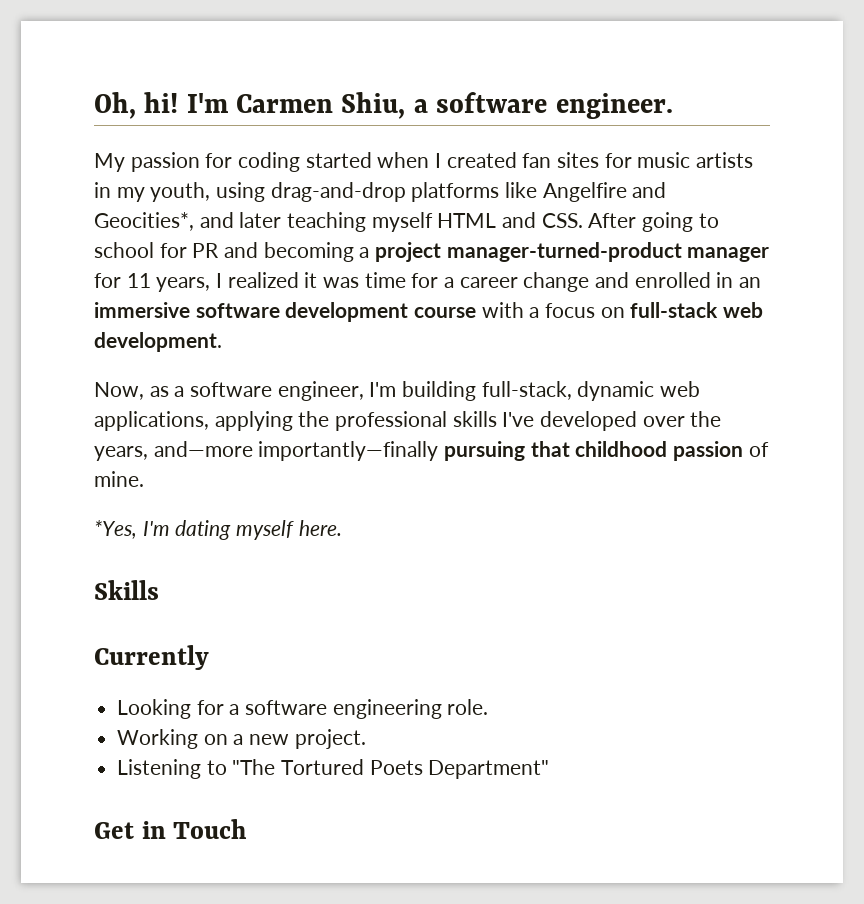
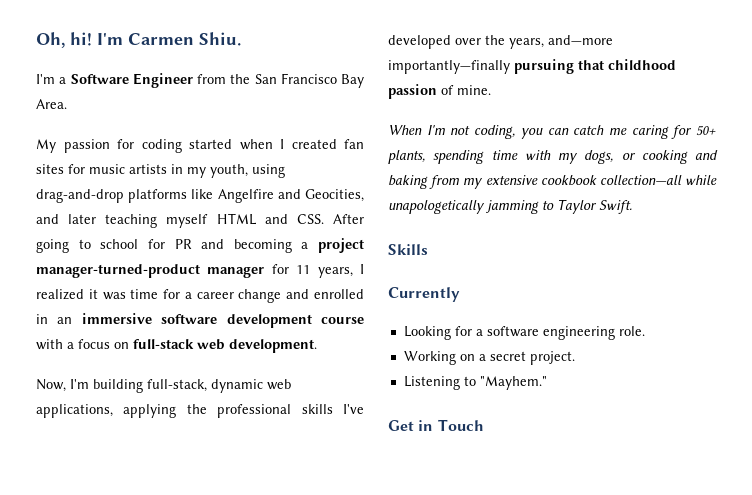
- I'm Carmen Shiu, a software engineer.
+ I'm Carmen Shiu.
+ I'm a Software Engineer from the San Francisco Bay Area.
- My passion for coding started when I created fan sites for music artists in my youth, using drag-and-drop platforms like Angelfire and Geocities*, and later teaching myself HTML and CSS. After going to school for PR and becoming a project manager-turned-product manager for 11 years, I realized it was time for a career change and enrolled in an immersive software development course with a focus on full-stack web development.
+ My passion for coding started when I created fan sites for music artists in my youth, using drag-and-drop platforms like Angelfire and Geocities, and later teaching myself HTML and CSS. After going to school for PR and becoming a project manager-turned-product manager for 11 years, I realized it was time for a career change and enrolled in an immersive software development course with a focus on full-stack web development.
- Now, as a software engineer, I'm building full-stack, dynamic web applications, applying the professional skills I've developed over the years, and—more importantly—finally pursuing that childhood passion of mine.
+ Now, I'm building full-stack, dynamic web applications, applying the professional skills I've developed over the years, and—more importantly—finally pursuing that childhood passion of mine.
- *Yes, I'm dating myself here.
+ When I'm not coding, you can catch me caring for 50+ plants, spending time with my dogs, or cooking and baking from my extensive cookbook collection—all while unapologetically jamming to Taylor Swift.
- Working on a new project.
+ Working on a secret project.
- Listening to "The Tortured Poets Department"
+ Listening to "Mayhem."

